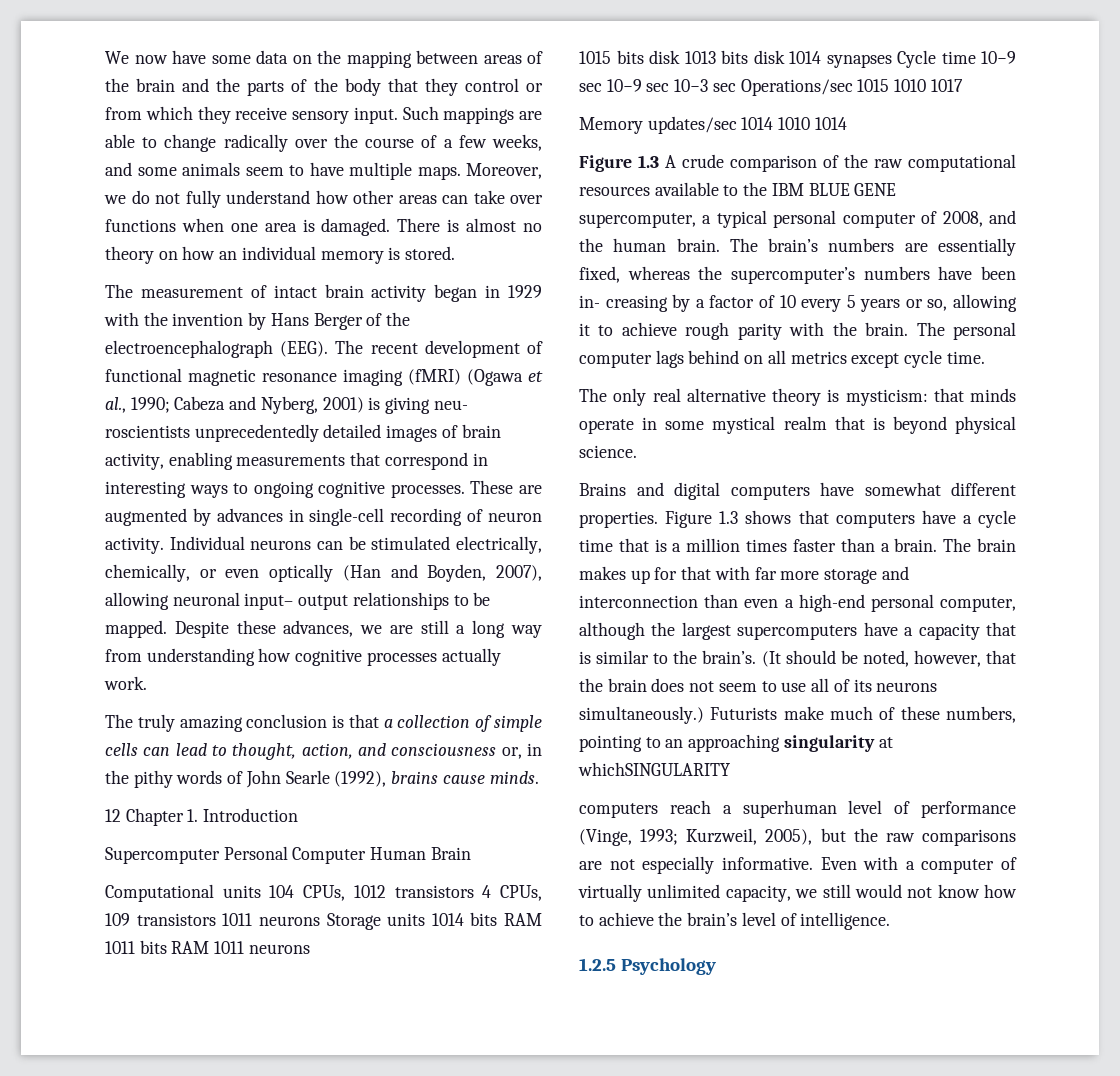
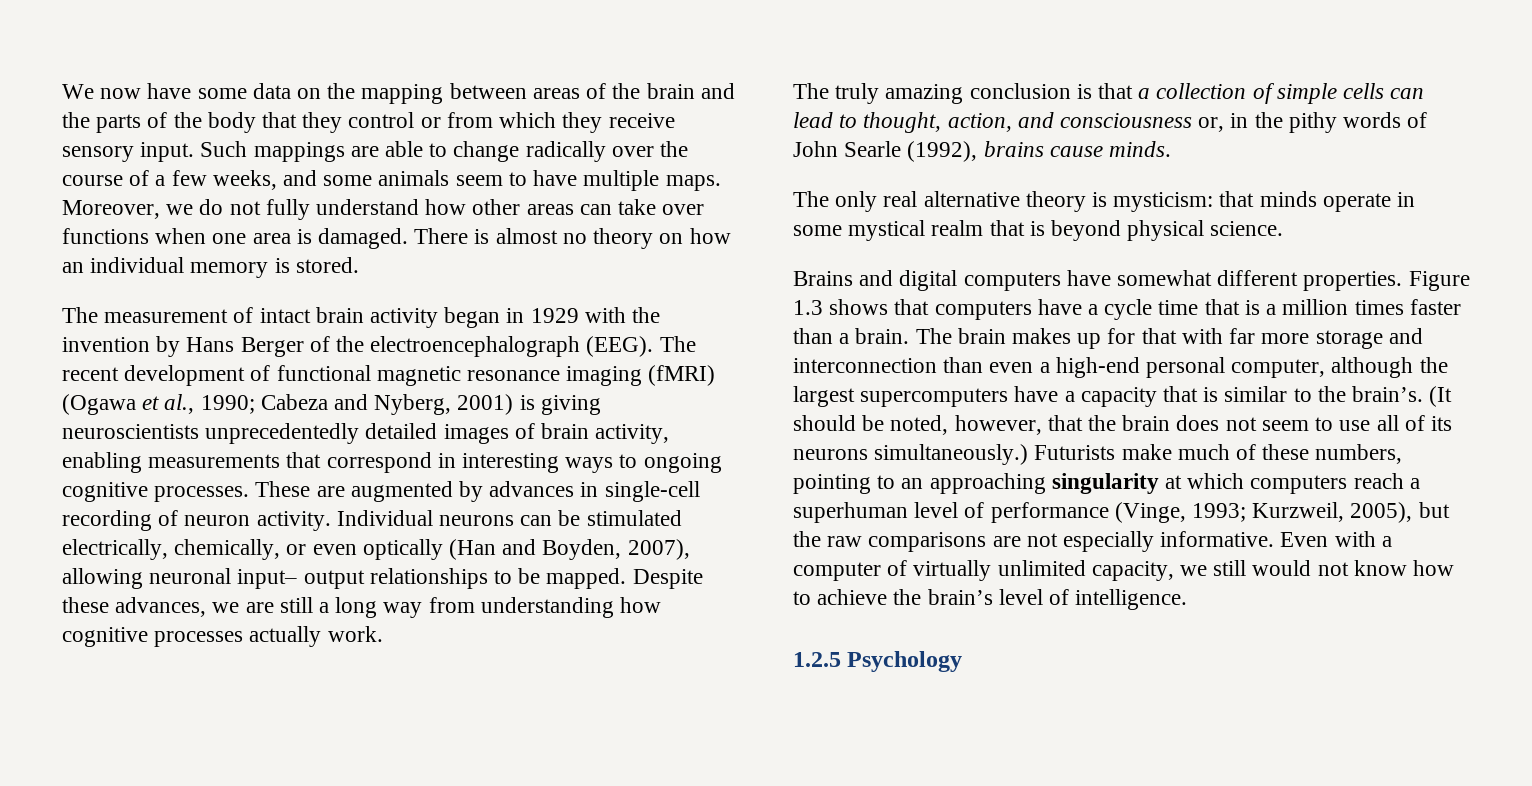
- The recent development of functional magnetic resonance imaging (fMRI) (Ogawa et al., 1990; Cabeza and Nyberg, 2001) is giving neu- roscientists unprecedentedly detailed images of brain activity, enabling measurements that correspond in interesting ways to ongoing cognitive processes.
+ The recent development of functional magnetic resonance imaging (fMRI) (Ogawa et al., 1990; Cabeza and Nyberg, 2001) is giving neuroscientists unprecedentedly detailed images of brain activity, enabling measurements that correspond in interesting ways to ongoing cognitive processes.
- 12 Chapter 1. Introduction
- Supercomputer Personal Computer Human Brain
- Computational units 104 CPUs, 1012 transistors 4 CPUs, 109 transistors 1011 neurons Storage units 1014 bits RAM 1011 bits RAM 1011 neurons
- 1015 bits disk 1013 bits disk 1014 synapses Cycle time 10−9 sec 10−9 sec 10−3 sec Operations/sec 1015 1010 1017
- Memory updates/sec 1014 1010 1014
- Figure 1.3 A crude comparison of the raw computational resources available to the IBM BLUE GENE supercomputer, a typical personal computer of 2008, and the human brain. The brain’s numbers are essentially fixed, whereas the supercomputer’s numbers have been in- creasing by a factor of 10 every 5 years or so, allowing it to achieve rough parity with the brain. The personal computer lags behind on all metrics except cycle time.
- Futurists make much of these numbers, pointing to an approaching singularity at whichSINGULARITY
- computers reach a superhuman level of performance (Vinge, 1993; Kurzweil, 2005), but the raw comparisons are not especially informative.
+ Futurists make much of these numbers, pointing to an approaching singularity at which computers reach a superhuman level of performance (Vinge, 1993; Kurzweil, 2005), but the raw comparisons are not especially informative.

